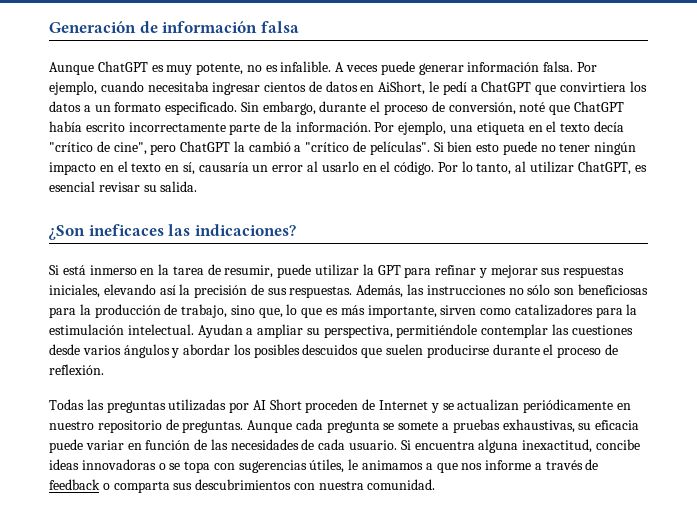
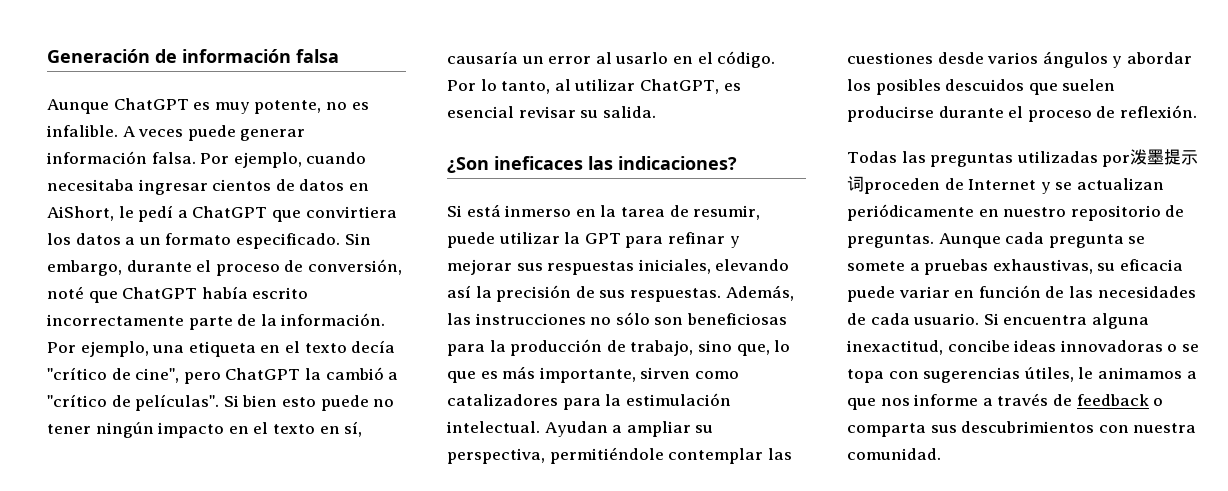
- Todas las preguntas utilizadas por AI Short proceden de Internet y se actualizan periódicamente en nuestro repositorio de preguntas.
+ Todas las preguntas utilizadas por泼墨提示词proceden de Internet y se actualizan periódicamente en nuestro repositorio de preguntas.

